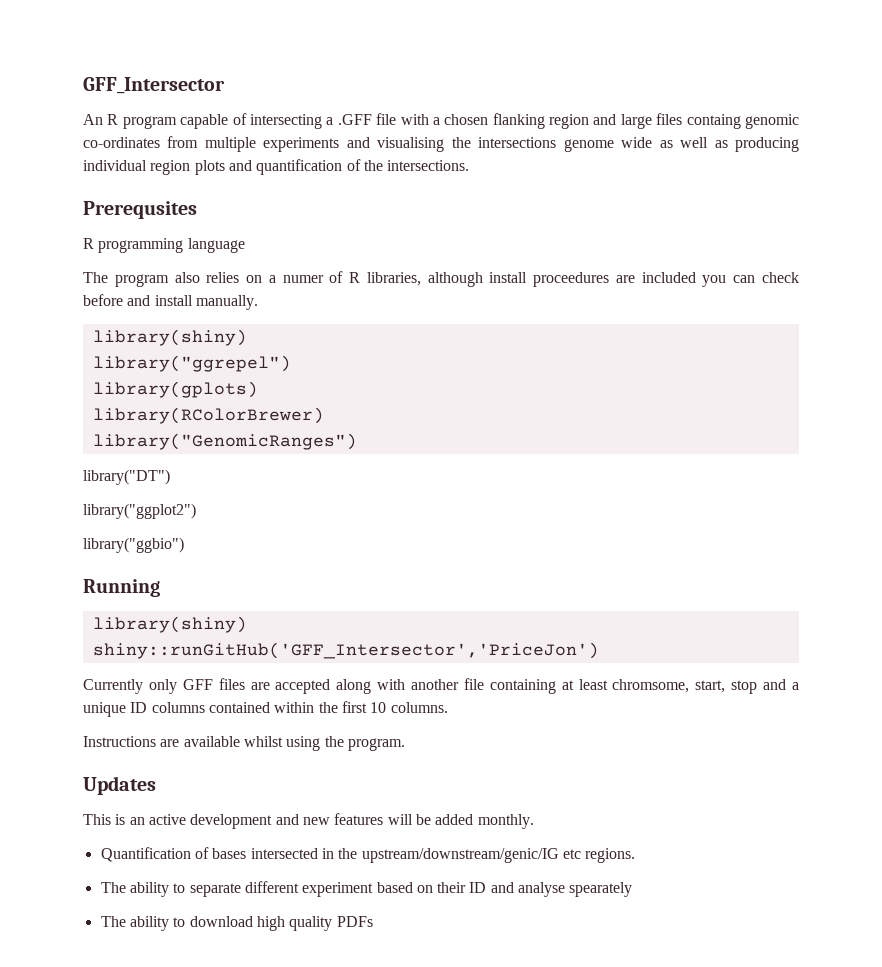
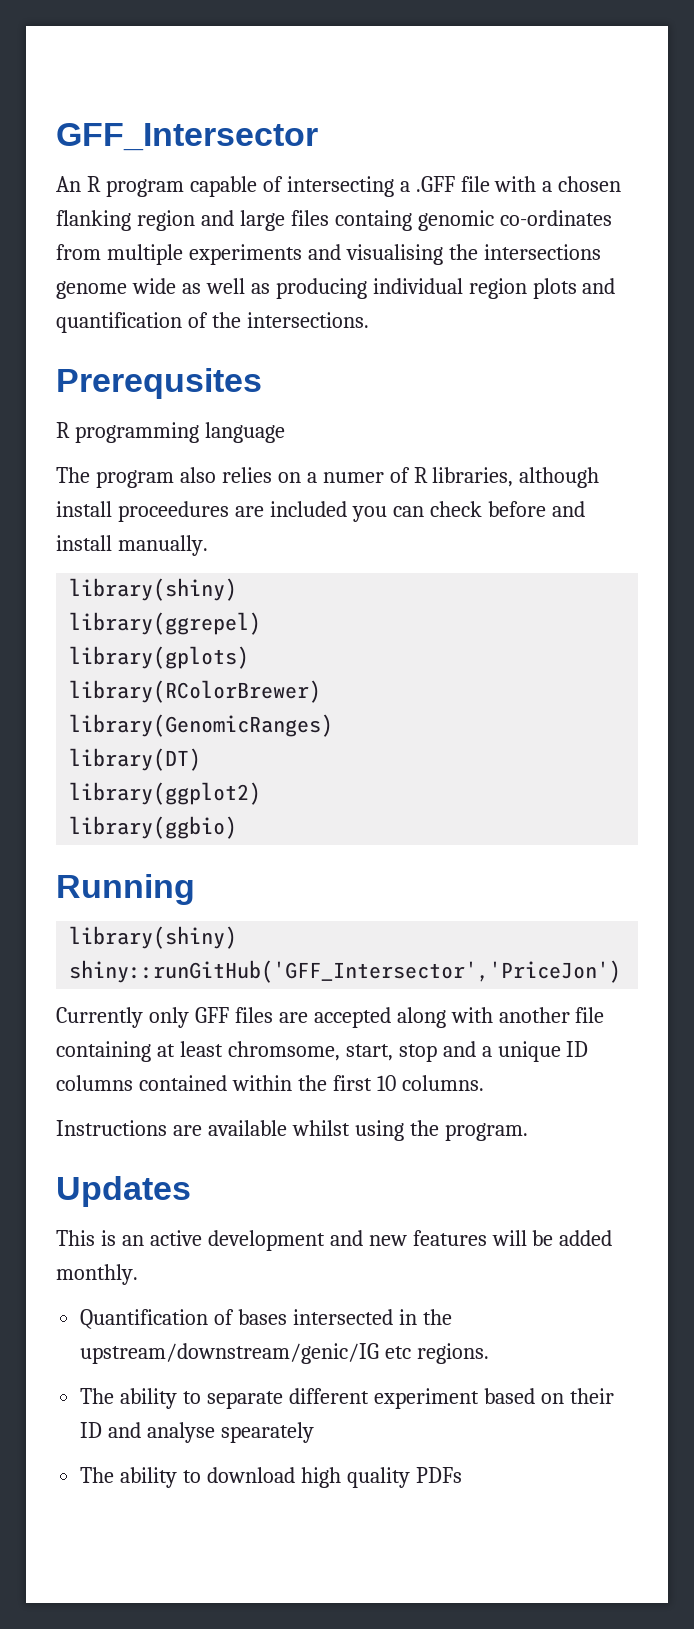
- library("ggrepel")
+ library(ggrepel)
- library("GenomicRanges")
- library("DT")
- library("ggplot2")
- library("ggbio")
+ library(GenomicRanges)
+ library(DT)
+ library(ggplot2)
+ library(ggbio)

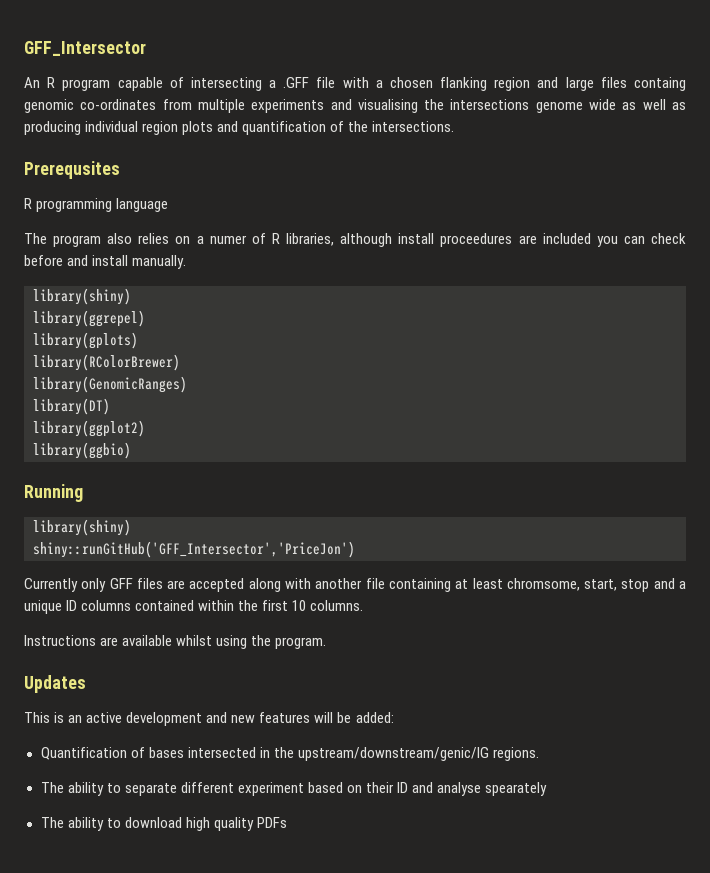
- This is an active development and new features will be added monthly.
+ This is an active development and new features will be added:
- Quantification of bases intersected in the upstream/downstream/genic/IG etc regions.
+ Quantification of bases intersected in the upstream/downstream/genic/IG regions.

